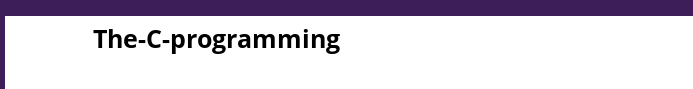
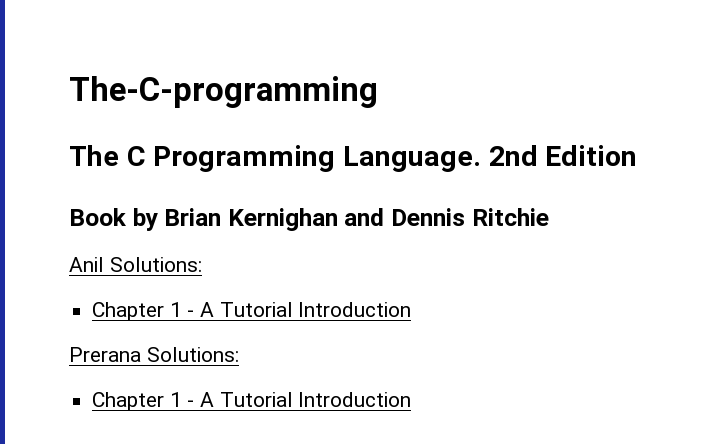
+ The C Programming Language. 2nd Edition
+ Book by Brian Kernighan and Dennis Ritchie
+ Anil Solutions:
+ Chapter 1 - A Tutorial Introduction
+ Prerana Solutions:
+ Chapter 1 - A Tutorial Introduction

